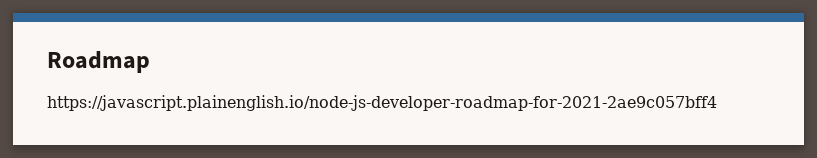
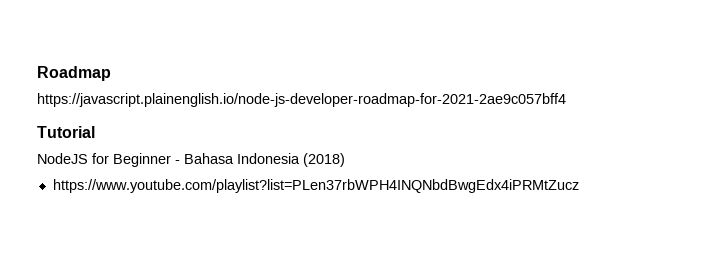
+ Tutorial
+ NodeJS for Beginner - Bahasa Indonesia (2018)
+ https://www.youtube.com/playlist?list=PLen37rbWPH4INQNbdBwgEdx4iPRMtZucz

